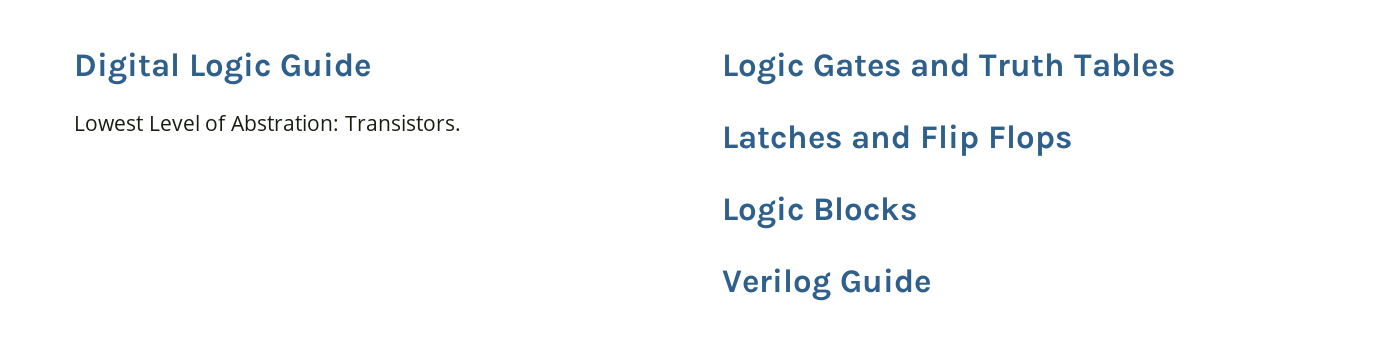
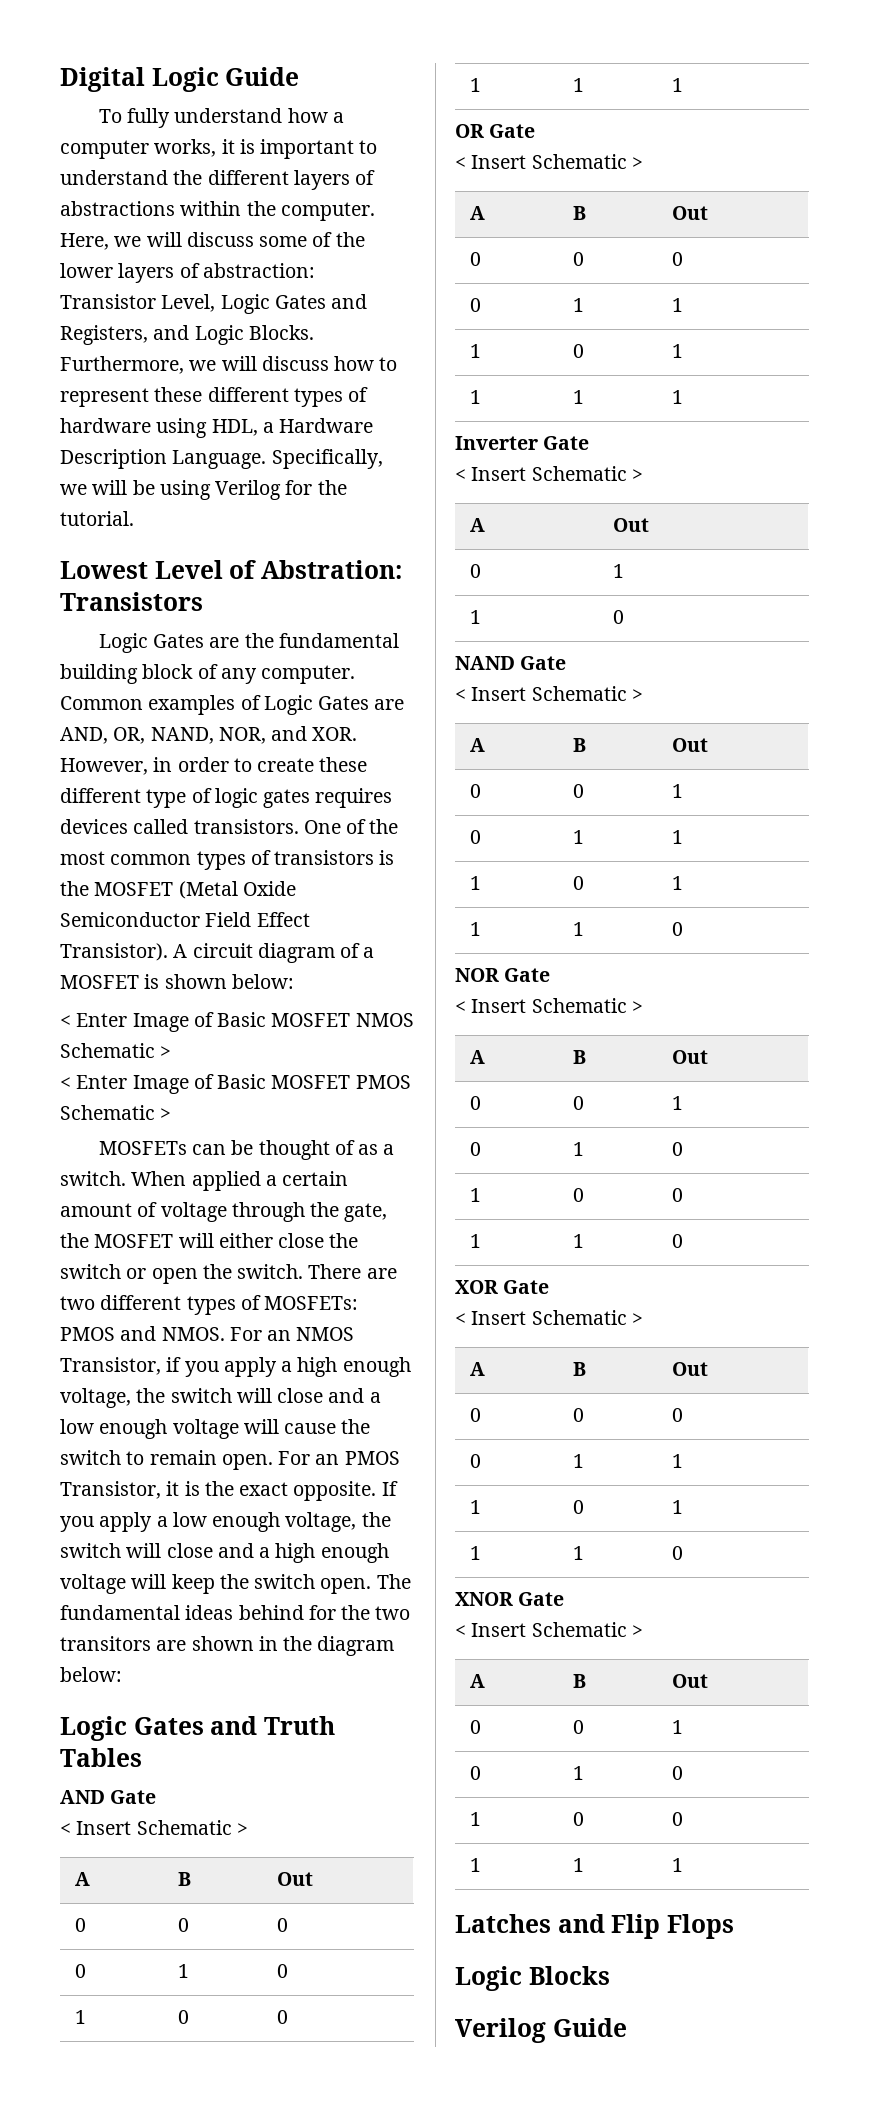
- Lowest Level of Abstration: Transistors.
+ To fully understand how a computer works, it is important to understand the different layers of abstractions within the computer. Here, we will discuss some of the lower layers of abstraction: Transistor Level, Logic Gates and Registers, and Logic Blocks. Furthermore, we will discuss how to represent these different types of hardware using HDL, a Hardware Description Language. Specifically, we will be using Verilog for the tutorial.
+ Lowest Level of Abstration: Transistors
+ Logic Gates are the fundamental building block of any computer. Common examples of Logic Gates are AND, OR, NAND, NOR, and XOR. However, in order to create these different type of logic gates requires devices called transistors. One of the most common types of transistors is the MOSFET (Metal Oxide Semiconductor Field Effect Transistor). A circuit diagram of a MOSFET is shown below:
+ < Enter Image of Basic MOSFET NMOS Schematic >
+ < Enter Image of Basic MOSFET PMOS Schematic >
+ MOSFETs can be thought of as a switch. When applied a certain amount of voltage through the gate, the MOSFET will either close the switch or open the switch. There are two different types of MOSFETs: PMOS and NMOS. For an NMOS Transistor, if you apply a high enough voltage, the switch will close and a low enough voltage will cause the switch to remain open. For an PMOS Transistor, it is the exact opposite. If you apply a low enough voltage, the switch will close and a high enough voltage will keep the switch open. The fundamental ideas behind for the two transitors are shown in the diagram below:
+ AND Gate
+ < Insert Schematic >
+ A | B | Out
+ 0 | 0 | 0
+ 0 | 1 | 0
+ 1 | 0 | 0
+ 1 | 1 | 1
+ OR Gate
+ < Insert Schematic >
+ A | B | Out
+ 0 | 0 | 0
+ 0 | 1 | 1
+ 1 | 0 | 1
+ 1 | 1 | 1
+ Inverter Gate
+ < Insert Schematic >
+ A | Out
+ 0 | 1
+ 1 | 0
+ NAND Gate
+ < Insert Schematic >
+ A | B | Out
+ 0 | 0 | 1
+ 0 | 1 | 1
+ 1 | 0 | 1
+ 1 | 1 | 0
+ NOR Gate
+ < Insert Schematic >
+ A | B | Out
+ 0 | 0 | 1
+ 0 | 1 | 0
+ 1 | 0 | 0
+ 1 | 1 | 0
+ XOR Gate
+ < Insert Schematic >
+ A | B | Out
+ 0 | 0 | 0
+ 0 | 1 | 1
+ 1 | 0 | 1
+ 1 | 1 | 0
+ XNOR Gate
+ < Insert Schematic >
+ A | B | Out
+ 0 | 0 | 1
+ 0 | 1 | 0
+ 1 | 0 | 0
+ 1 | 1 | 1

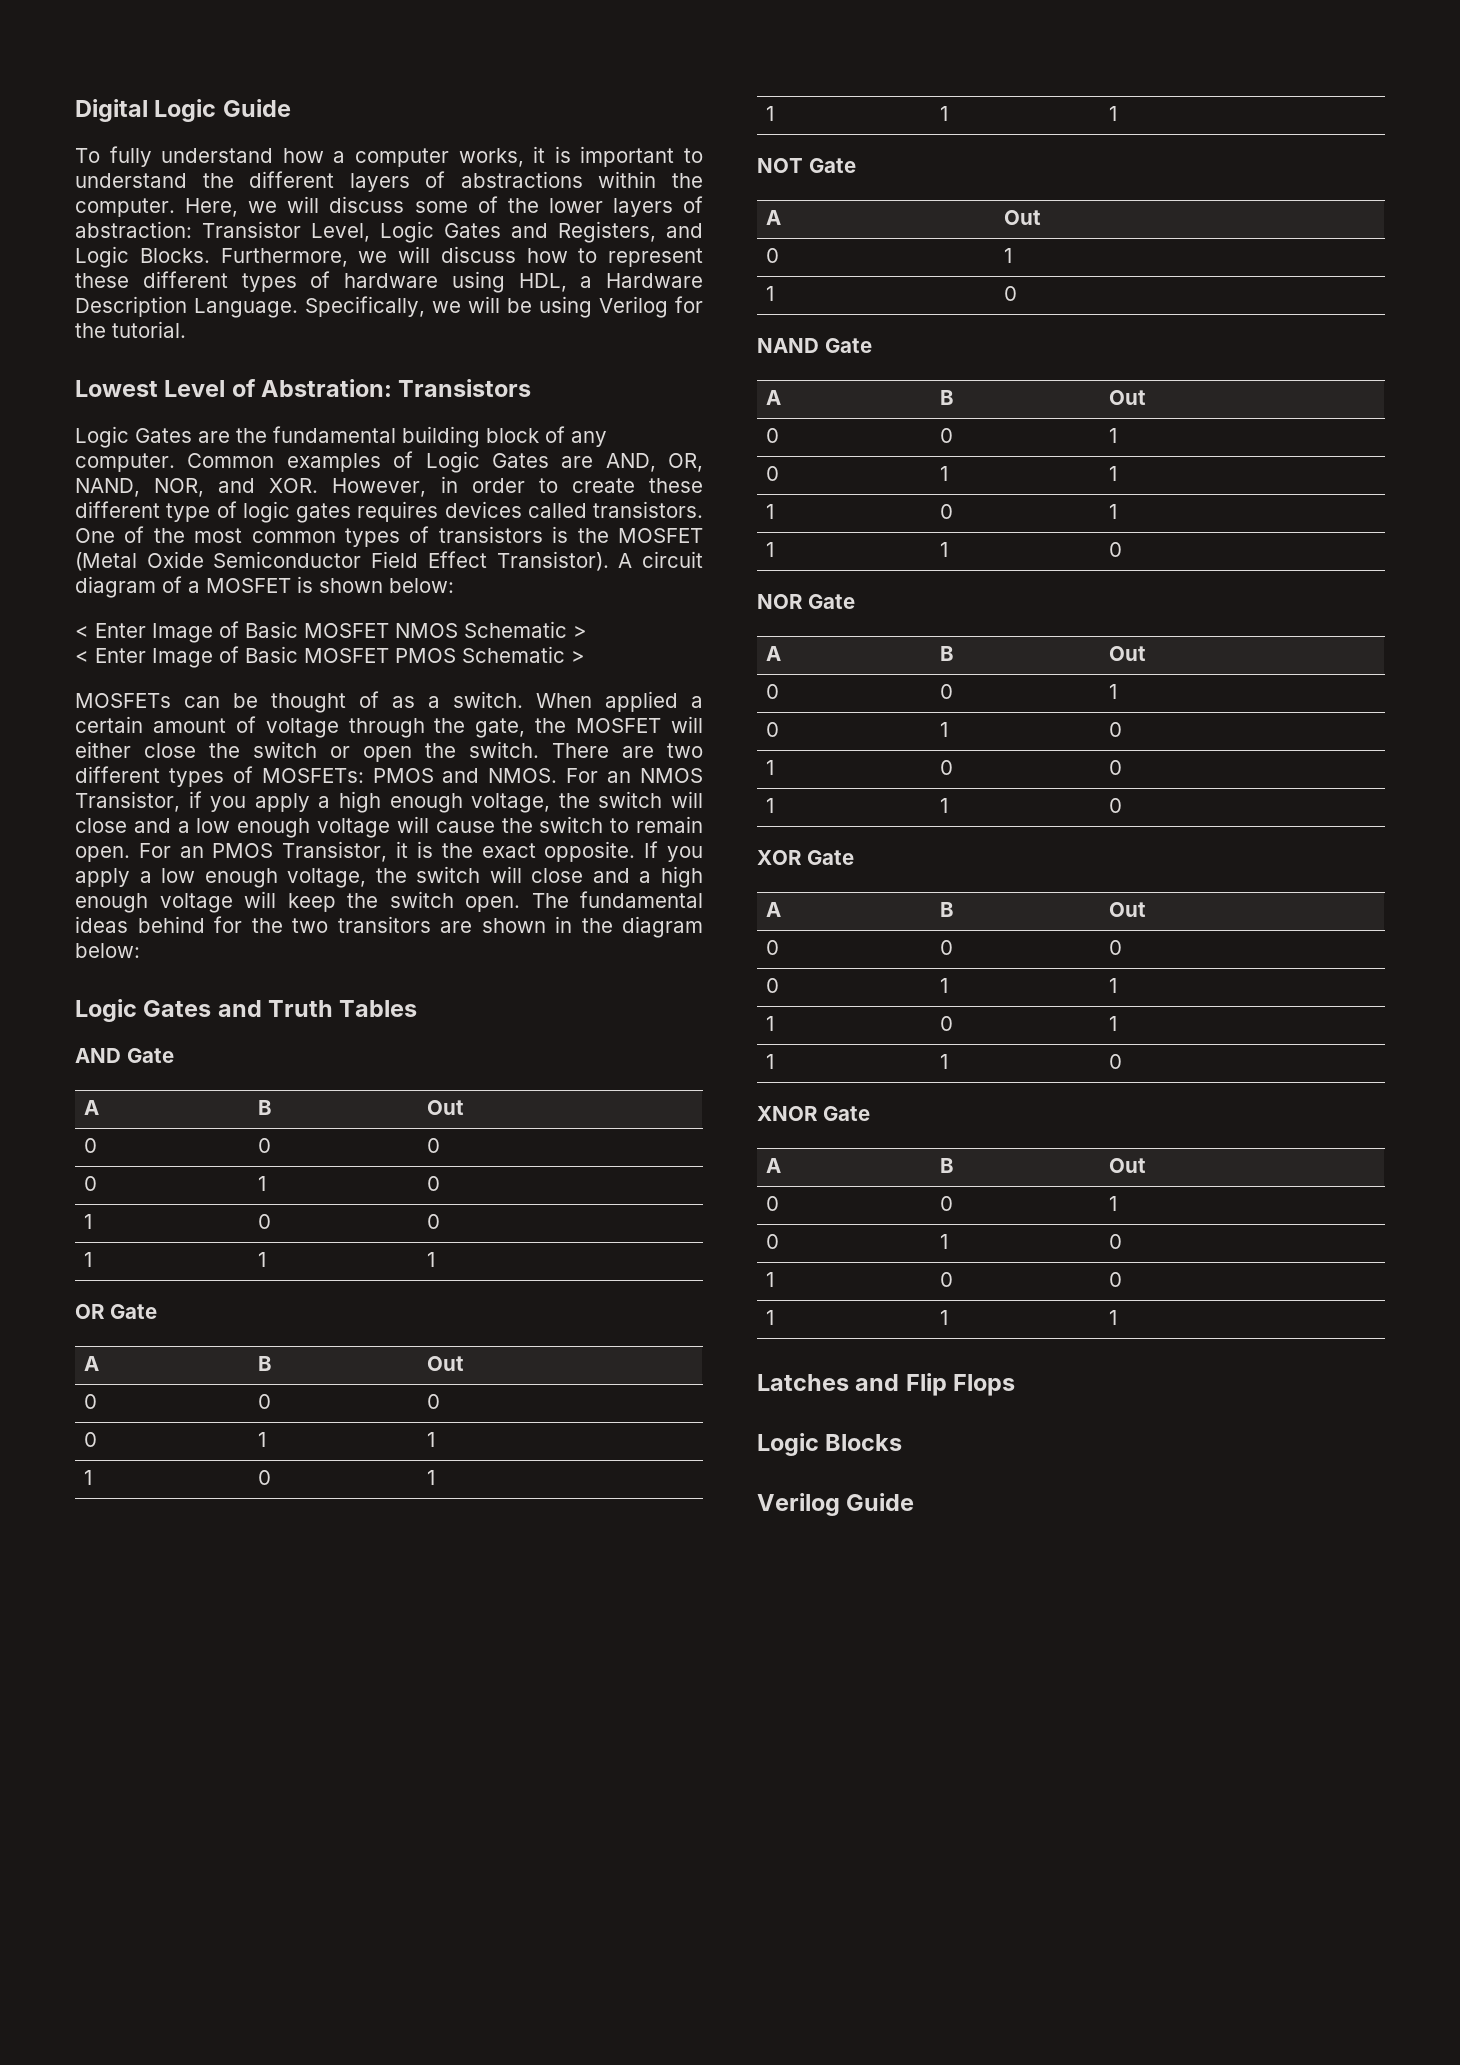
  AND Gate
- < Insert Schematic >
  OR Gate
- < Insert Schematic >
- Inverter Gate
- < Insert Schematic >
+ NOT Gate
  NAND Gate
- < Insert Schematic >
  NOR Gate
- < Insert Schematic >
  XOR Gate
- < Insert Schematic >
  XNOR Gate
- < Insert Schematic >

